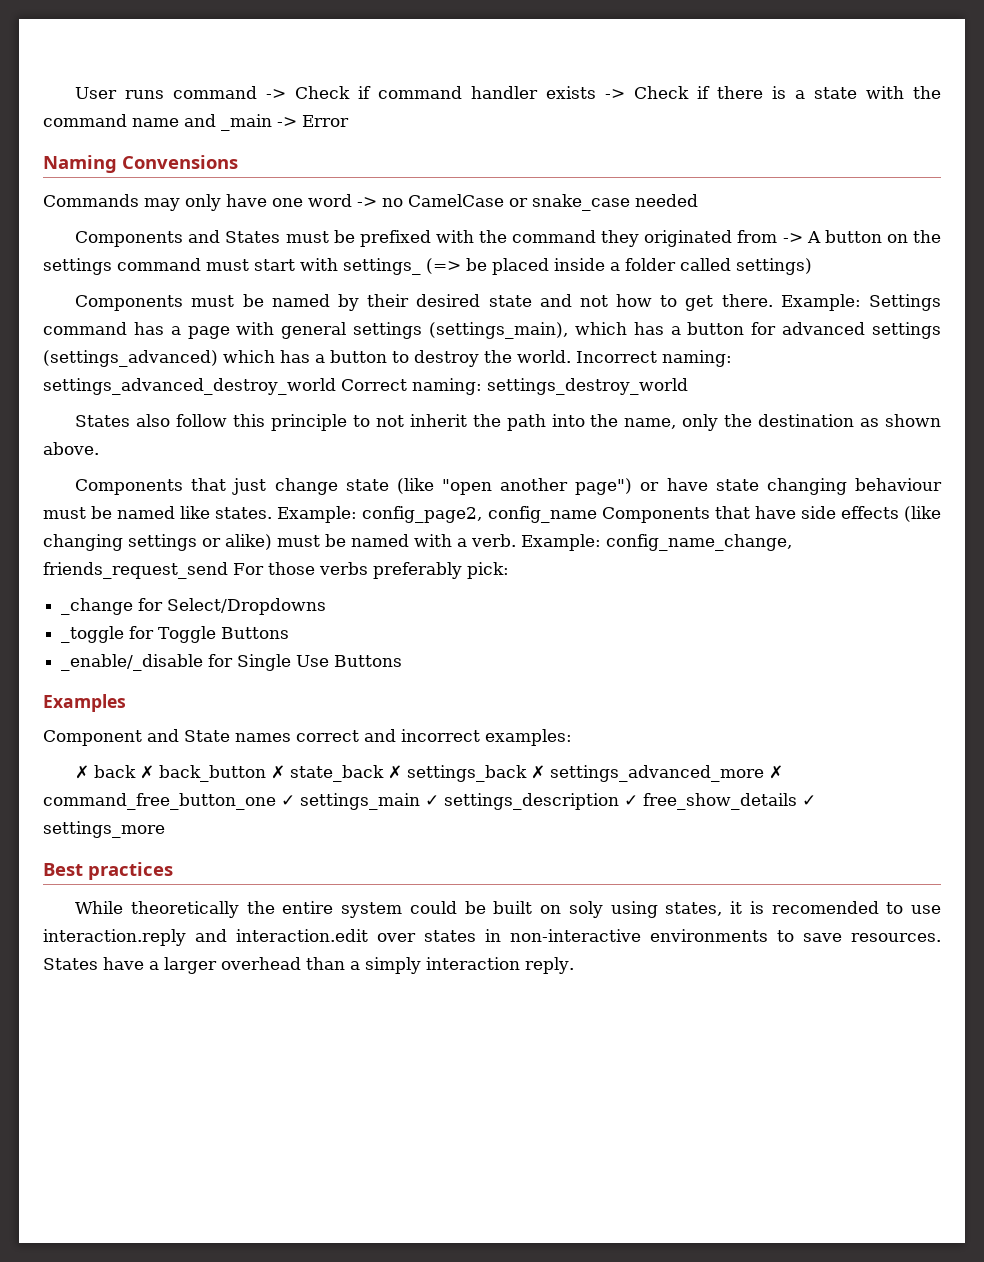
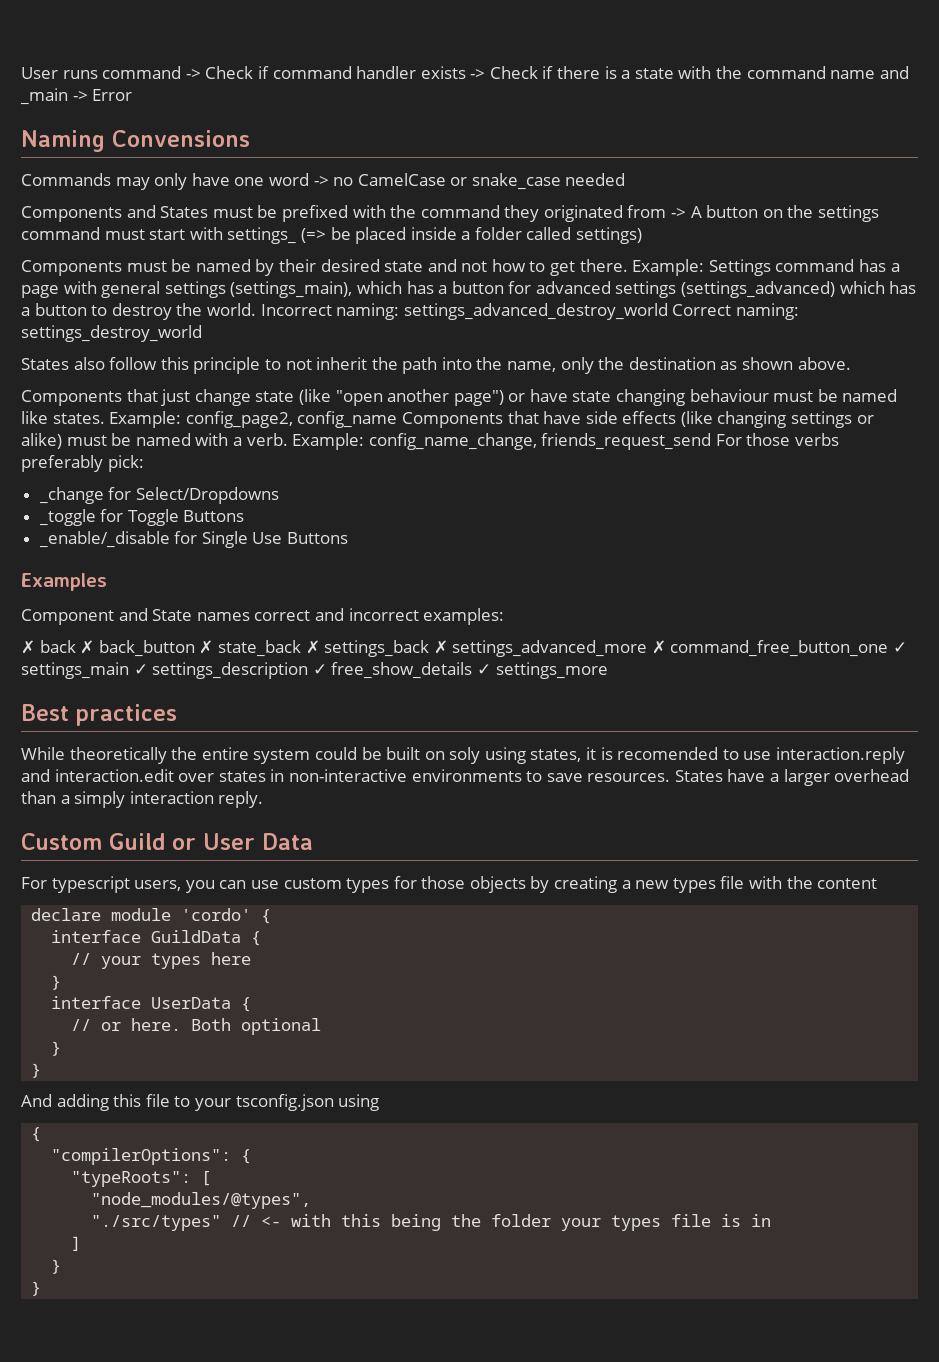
+ Custom Guild or User Data
+ For typescript users, you can use custom types for those objects by creating a new types file with the content
+ declare module 'cordo' {
+ interface GuildData {
+ // your types here
+ }
+ interface UserData {
+ // or here. Both optional
+ }
+ }
+ And adding this file to your tsconfig.json using
+ {
+ "compilerOptions": {
+ "typeRoots": [
+ "node_modules/@types",
+ "./src/types" // <- with this being the folder your types file is in
+ ]
+ }
+ }

